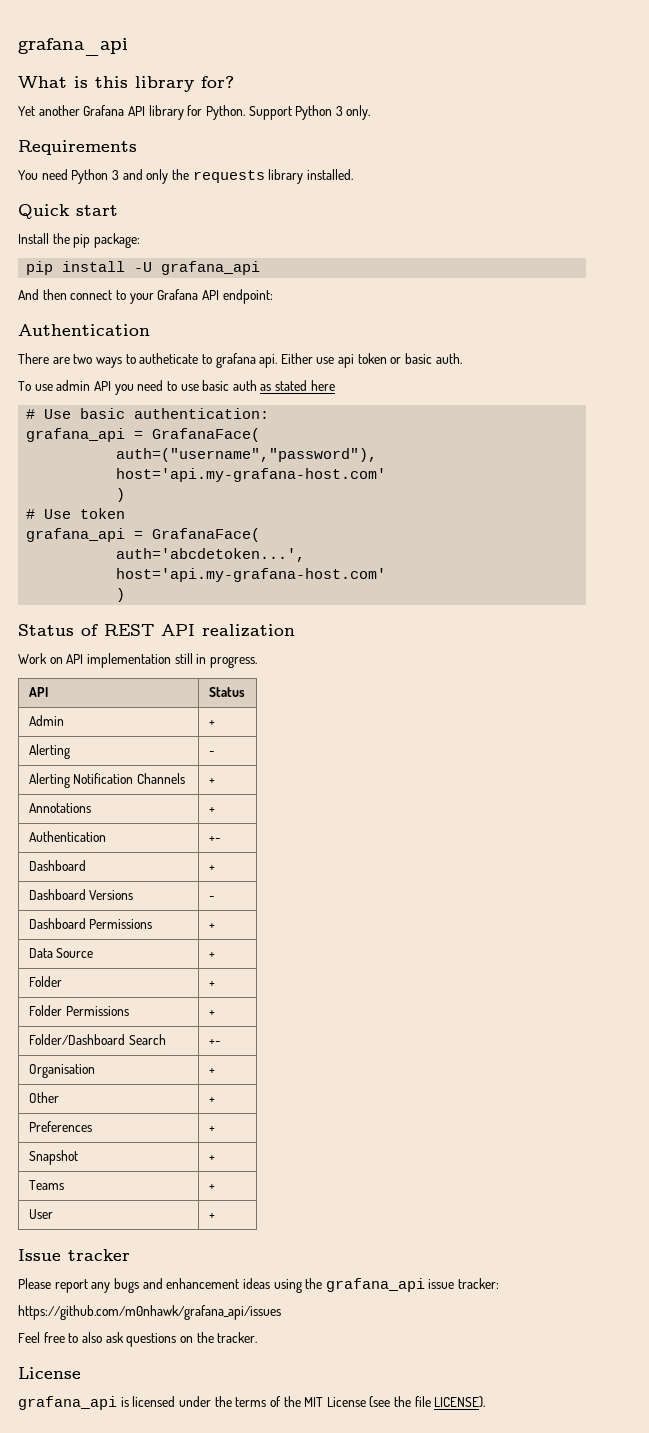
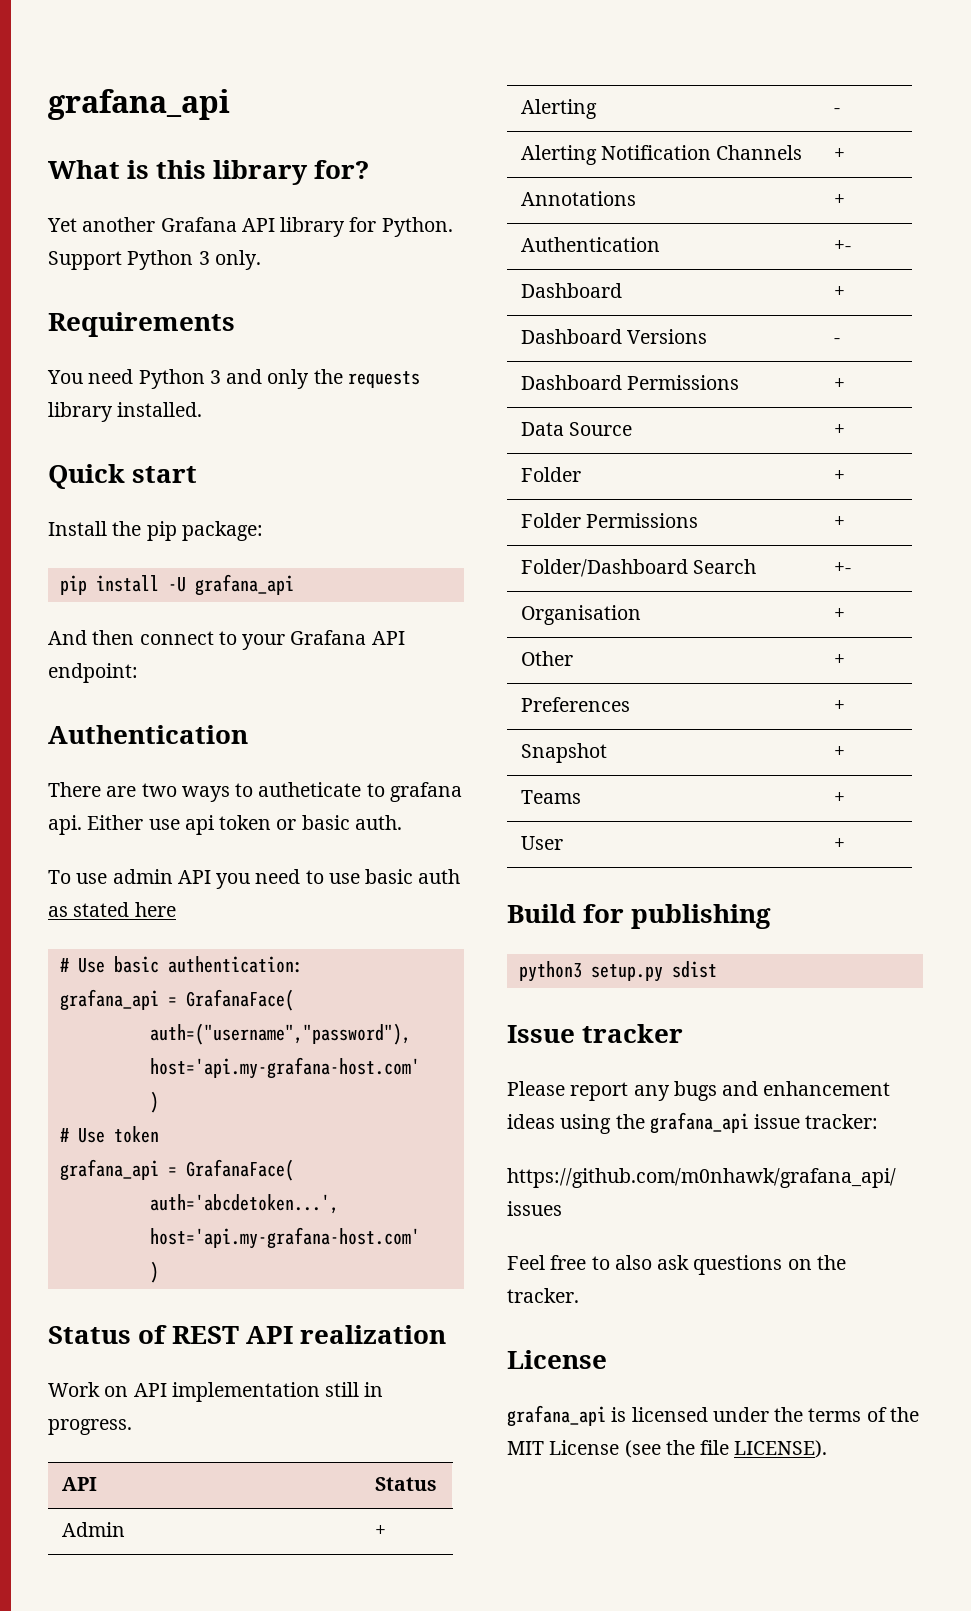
+ Build for publishing
+ python3 setup.py sdist

